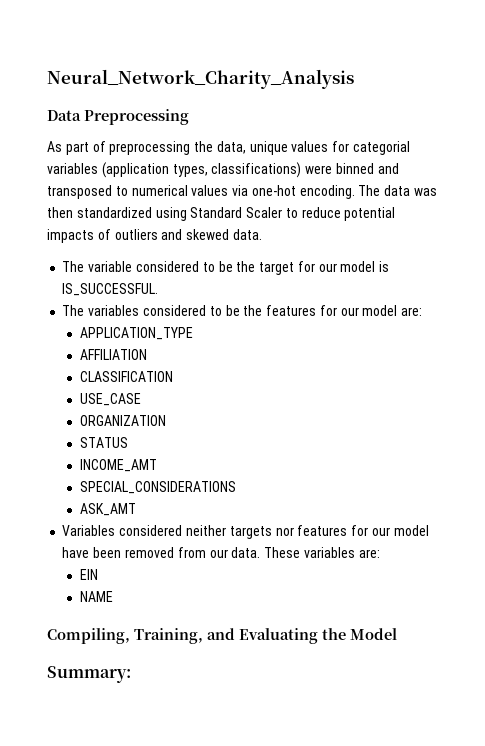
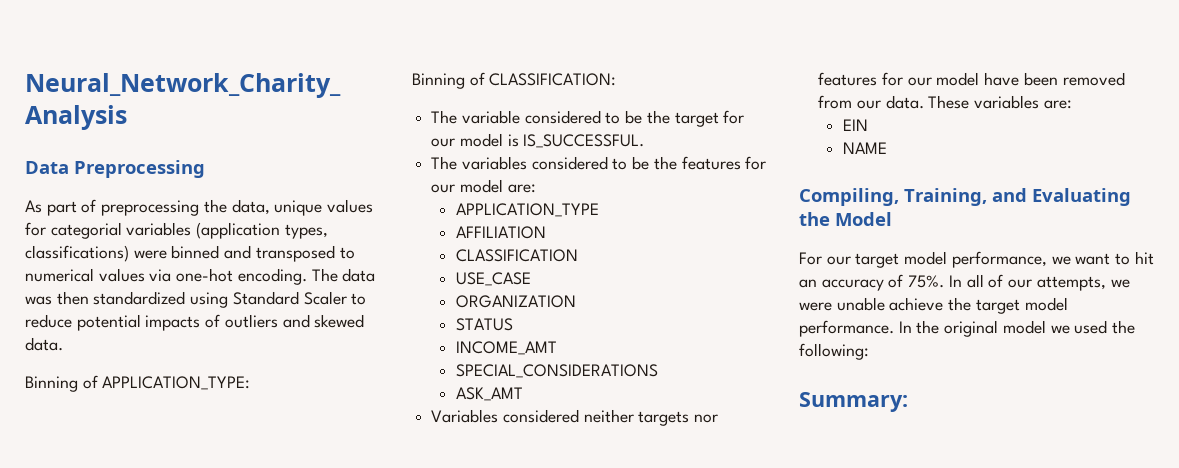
+ Binning of APPLICATION_TYPE:
+ Binning of CLASSIFICATION:
+ For our target model performance, we want to hit an accuracy of 75%. In all of our attempts, we were unable achieve the target model performance. In the original model we used the following:

